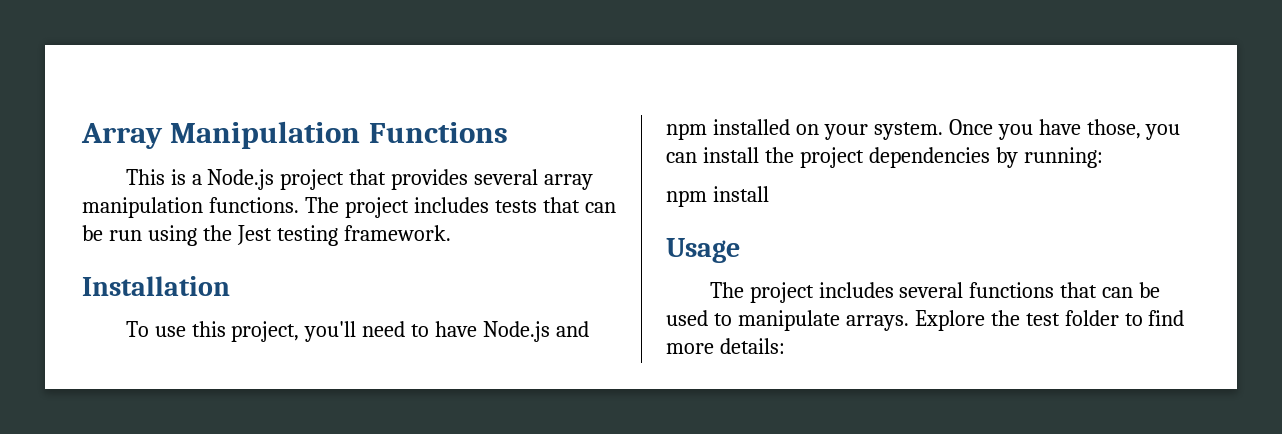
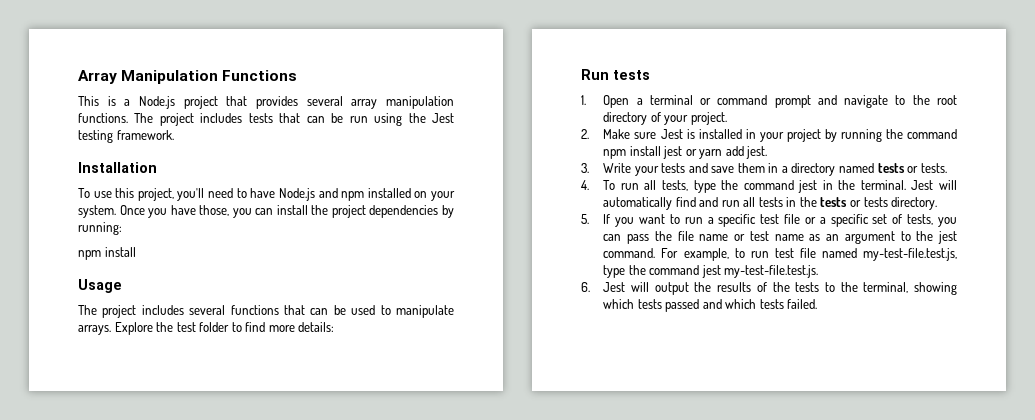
+ Run tests
+ 1. Open a terminal or command prompt and navigate to the root directory of your project.
+ 2. Make sure Jest is installed in your project by running the command npm install jest or yarn add jest.
+ 3. Write your tests and save them in a directory named tests or tests.
+ 4. To run all tests, type the command jest in the terminal. Jest will automatically find and run all tests in the tests or tests directory.
+ 5. If you want to run a specific test file or a specific set of tests, you can pass the file name or test name as an argument to the jest command. For example, to run test file named my-test-file.test.js, type the command jest my-test-file.test.js.
+ 6. Jest will output the results of the tests to the terminal, showing which tests passed and which tests failed.

